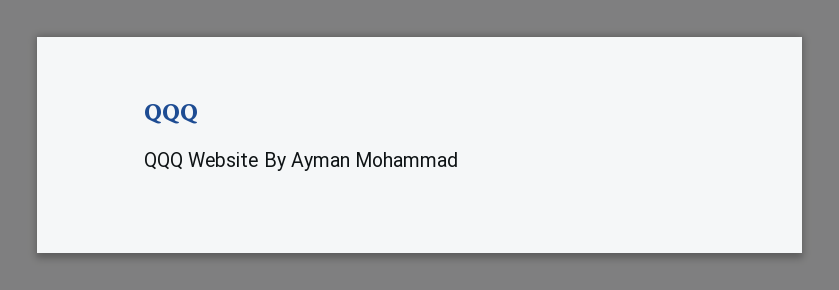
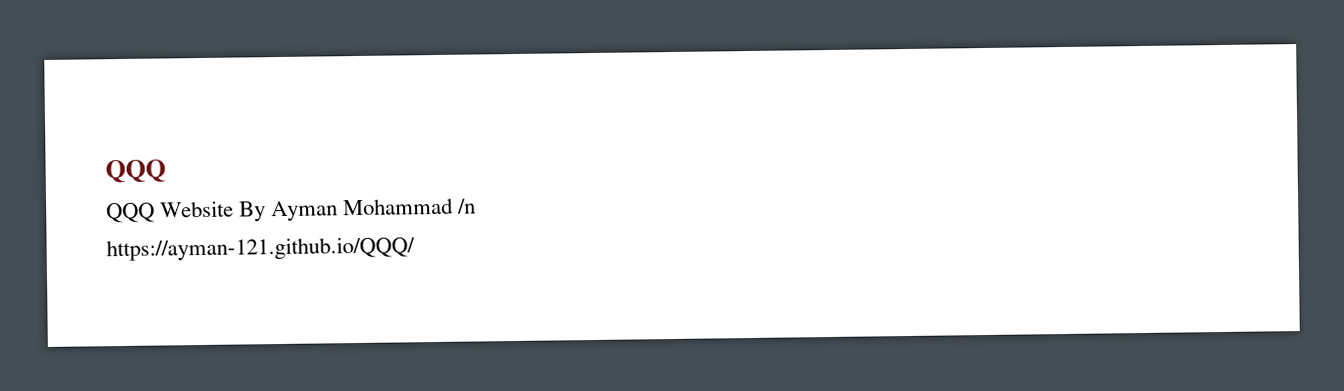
- QQQ Website By Ayman Mohammad
+ QQQ Website By Ayman Mohammad /n
+ https://ayman-121.github.io/QQQ/

